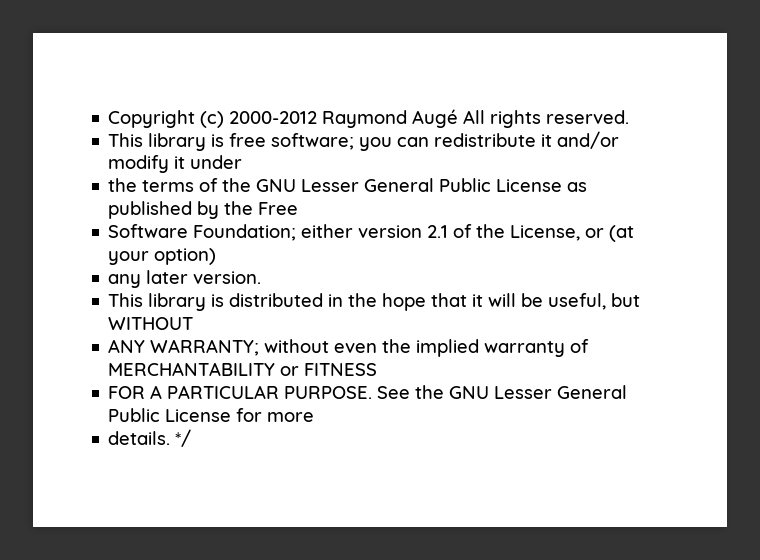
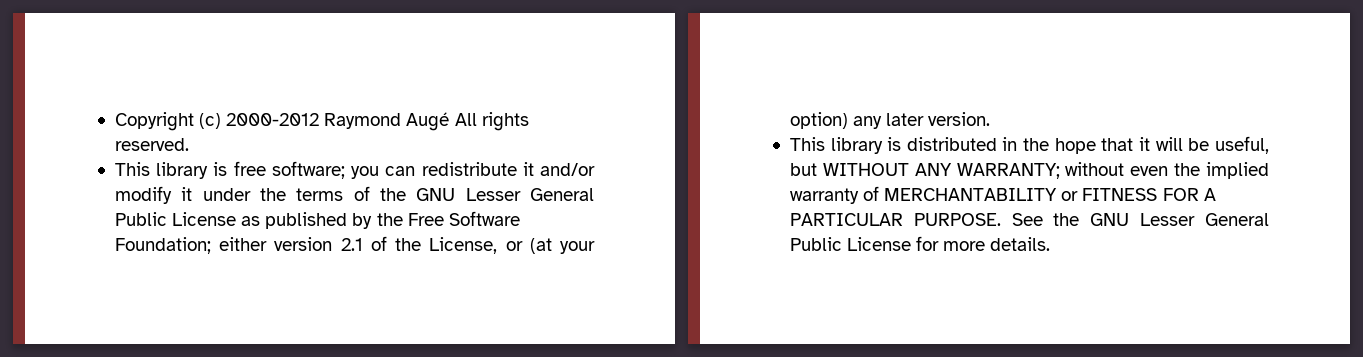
- This library is free software; you can redistribute it and/or modify it under
- the terms of the GNU Lesser General Public License as published by the Free
- Software Foundation; either version 2.1 of the License, or (at your option)
- any later version.
+ This library is free software; you can redistribute it and/or modify it under the terms of the GNU Lesser General Public License as published by the Free Software Foundation; either version 2.1 of the License, or (at your option) any later version.
- This library is distributed in the hope that it will be useful, but WITHOUT
- ANY WARRANTY; without even the implied warranty of MERCHANTABILITY or FITNESS
- FOR A PARTICULAR PURPOSE.
+ This library is distributed in the hope that it will be useful, but WITHOUT ANY WARRANTY; without even the implied warranty of MERCHANTABILITY or FITNESS FOR A PARTICULAR PURPOSE.
- See the GNU Lesser General Public License for more
- details. */
+ See the GNU Lesser General Public License for more details.

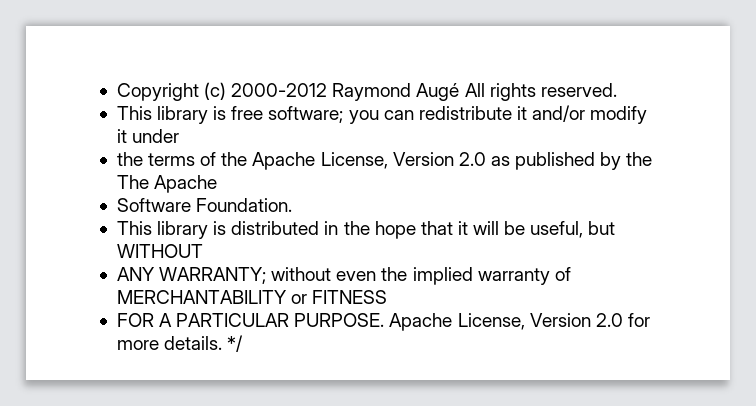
- This library is free software; you can redistribute it and/or modify it under the terms of the GNU Lesser General Public License as published by the Free Software Foundation; either version 2.1 of the License, or (at your option) any later version.
+ This library is free software; you can redistribute it and/or modify it under
+ the terms of the Apache License, Version 2.0 as published by the The Apache
+ Software Foundation.
- This library is distributed in the hope that it will be useful, but WITHOUT ANY WARRANTY; without even the implied warranty of MERCHANTABILITY or FITNESS FOR A PARTICULAR PURPOSE.
+ This library is distributed in the hope that it will be useful, but WITHOUT
+ ANY WARRANTY; without even the implied warranty of MERCHANTABILITY or FITNESS
+ FOR A PARTICULAR PURPOSE.
- See the GNU Lesser General Public License for more details.
+ Apache License, Version 2.0 for more details.
+ */

